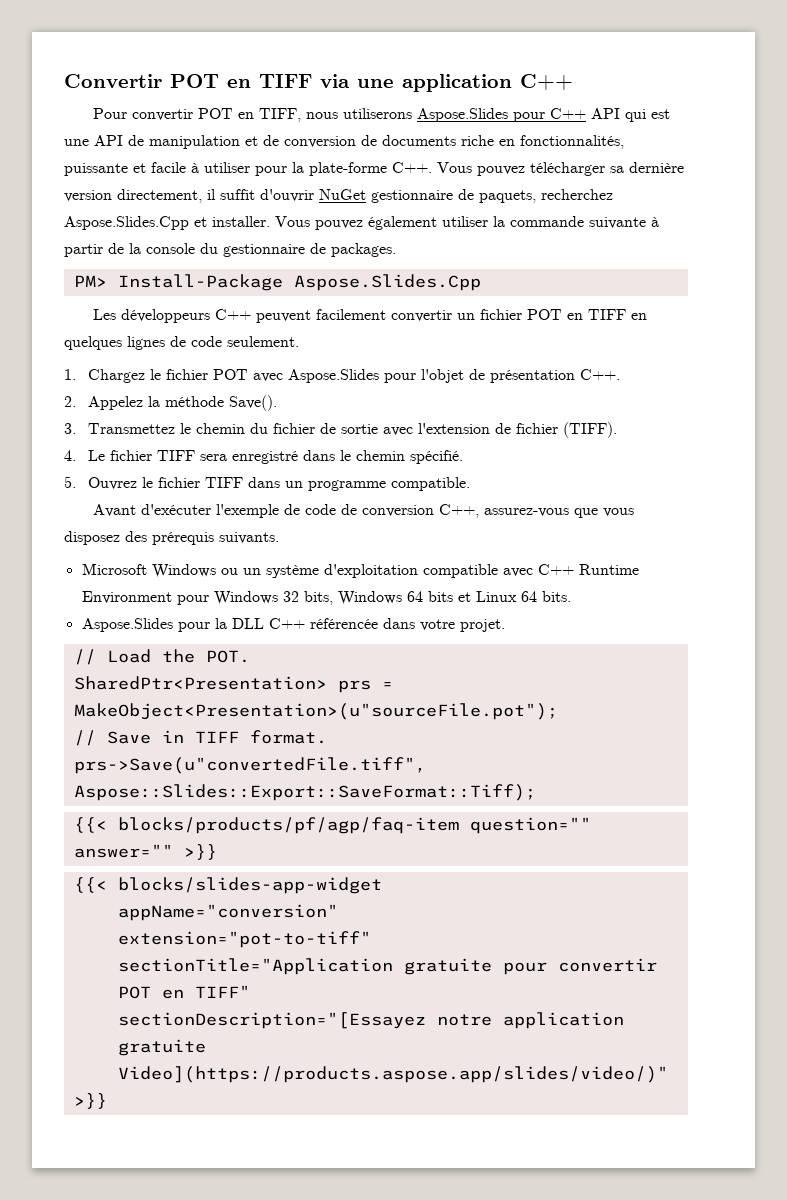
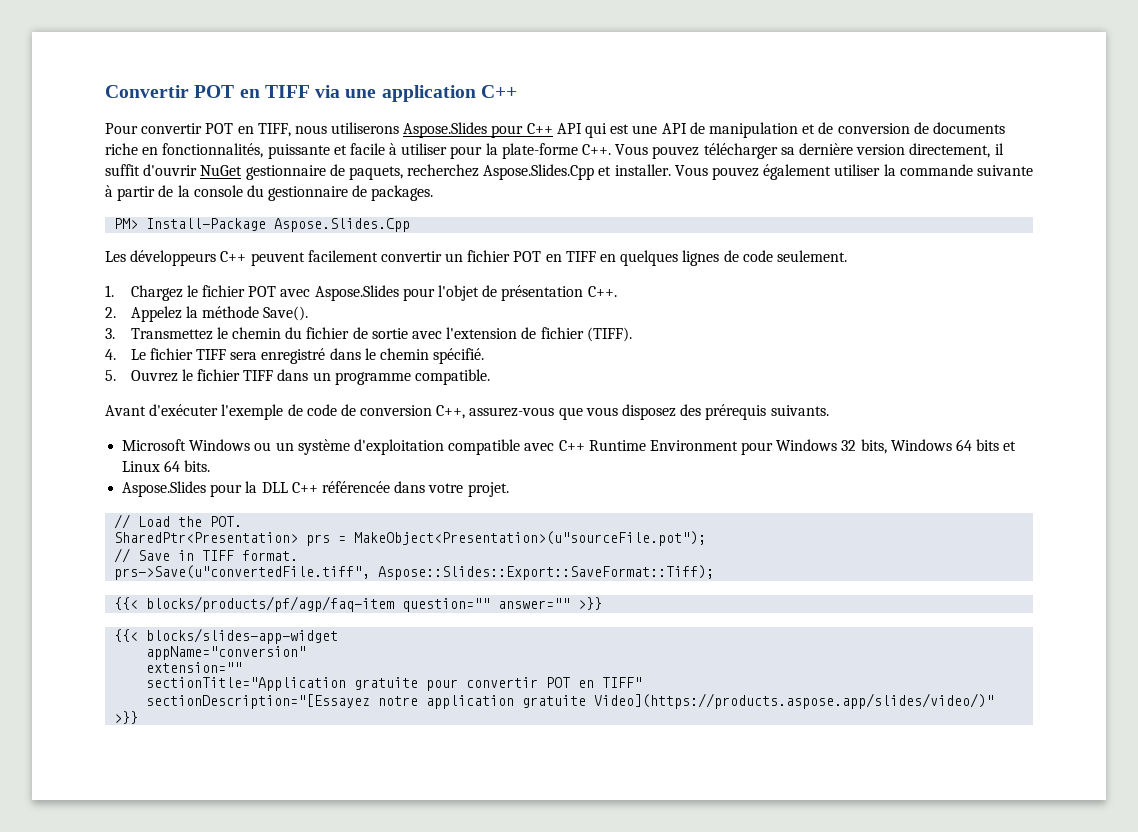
- extension="pot-to-tiff"
+ extension=""

